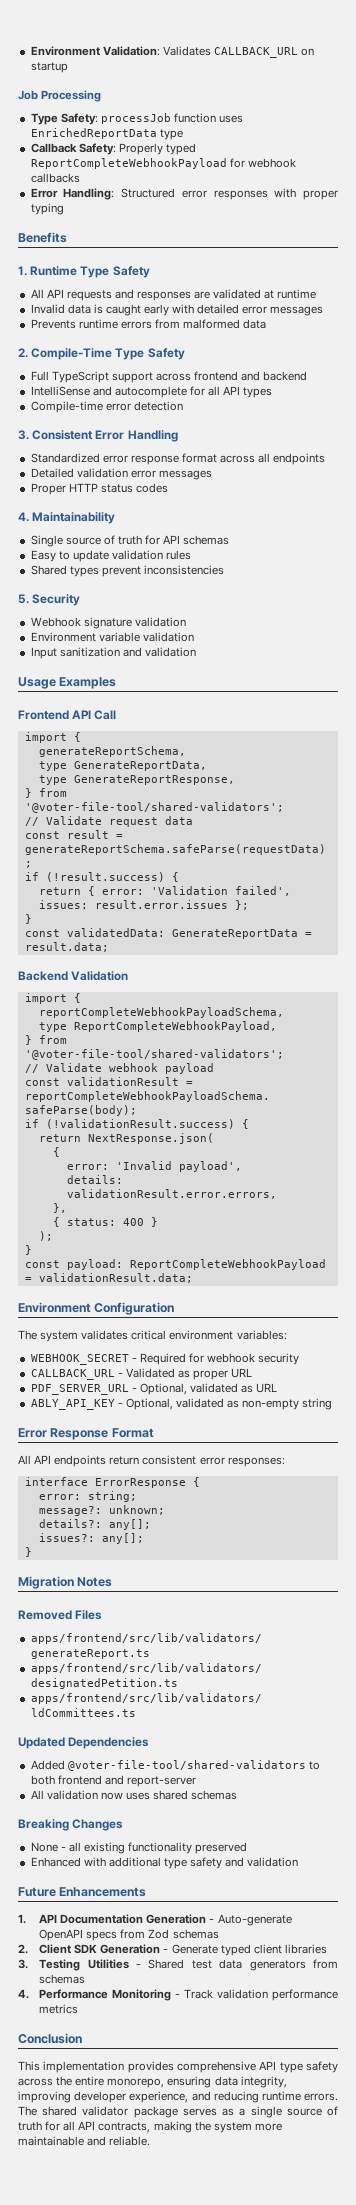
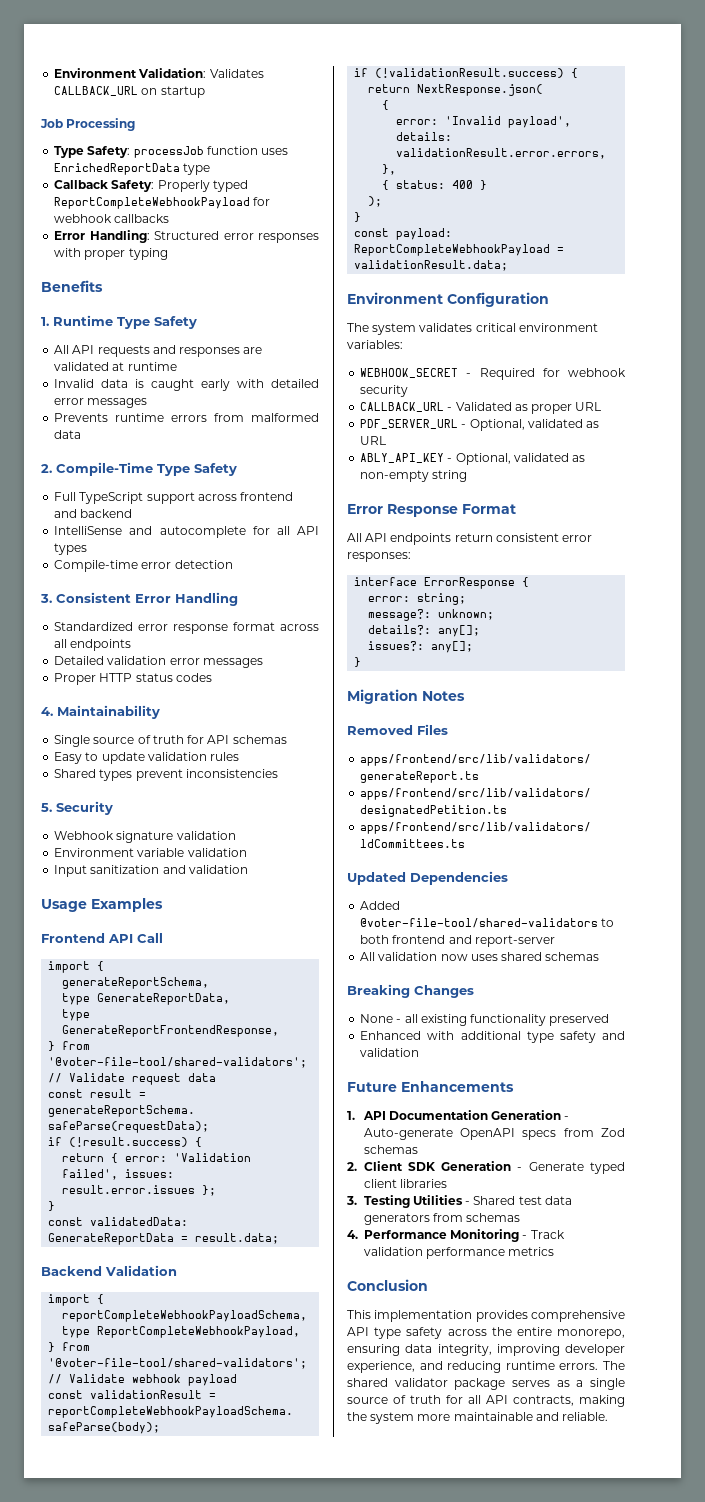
- type GenerateReportResponse,
+ type GenerateReportFrontendResponse,

